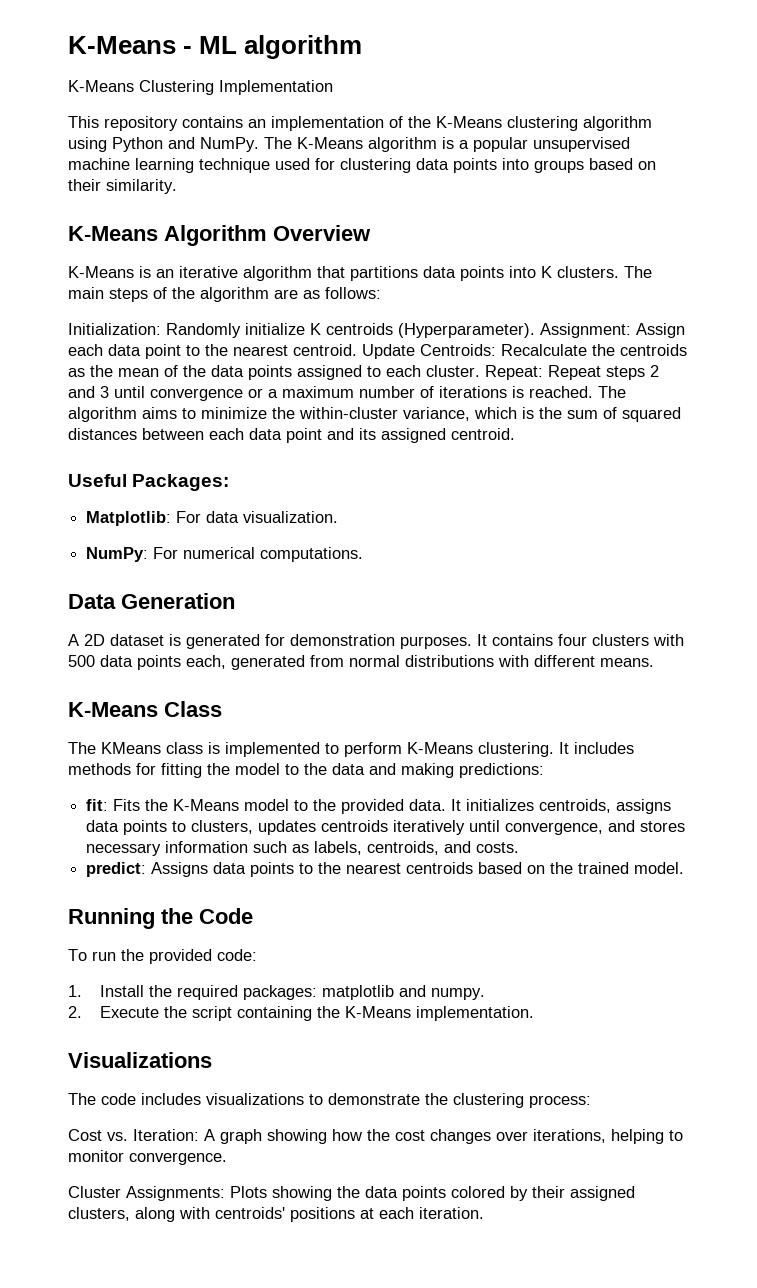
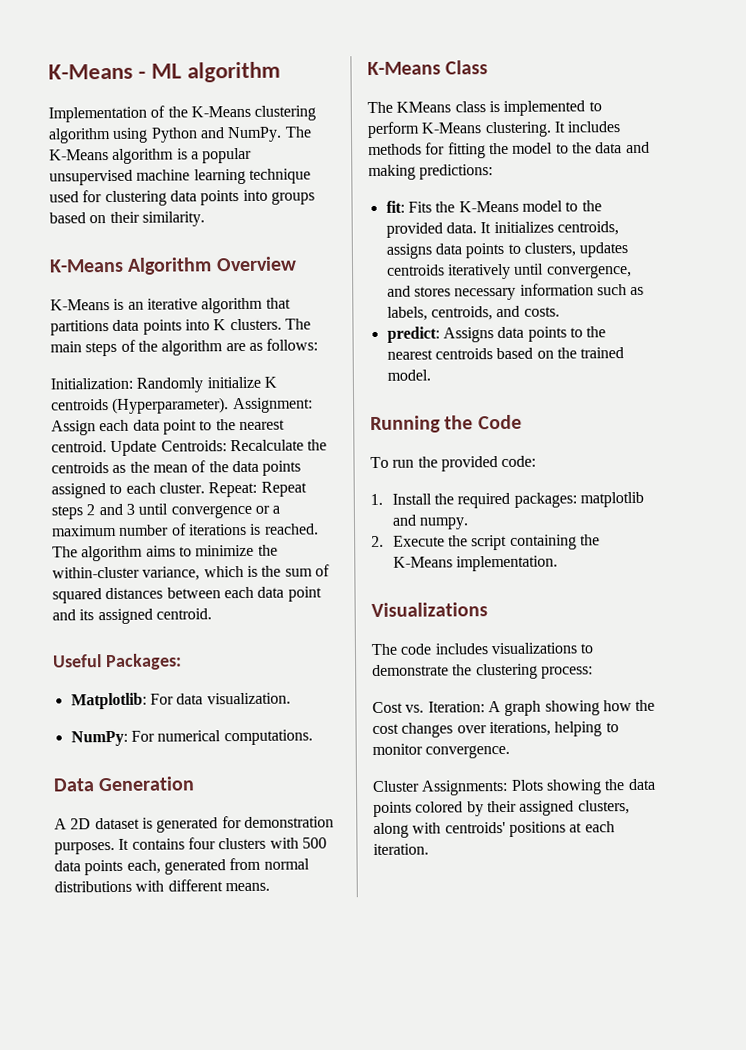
- K-Means Clustering Implementation
- This repository contains an implementation of the K-Means clustering algorithm using Python and NumPy.
+ Implementation of the K-Means clustering algorithm using Python and NumPy.

